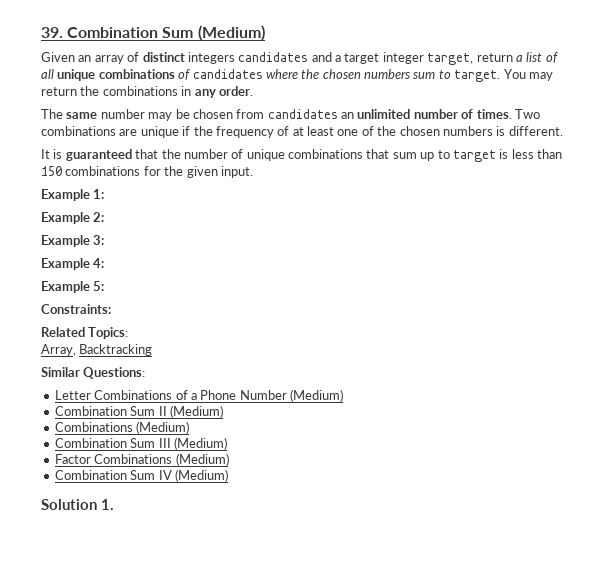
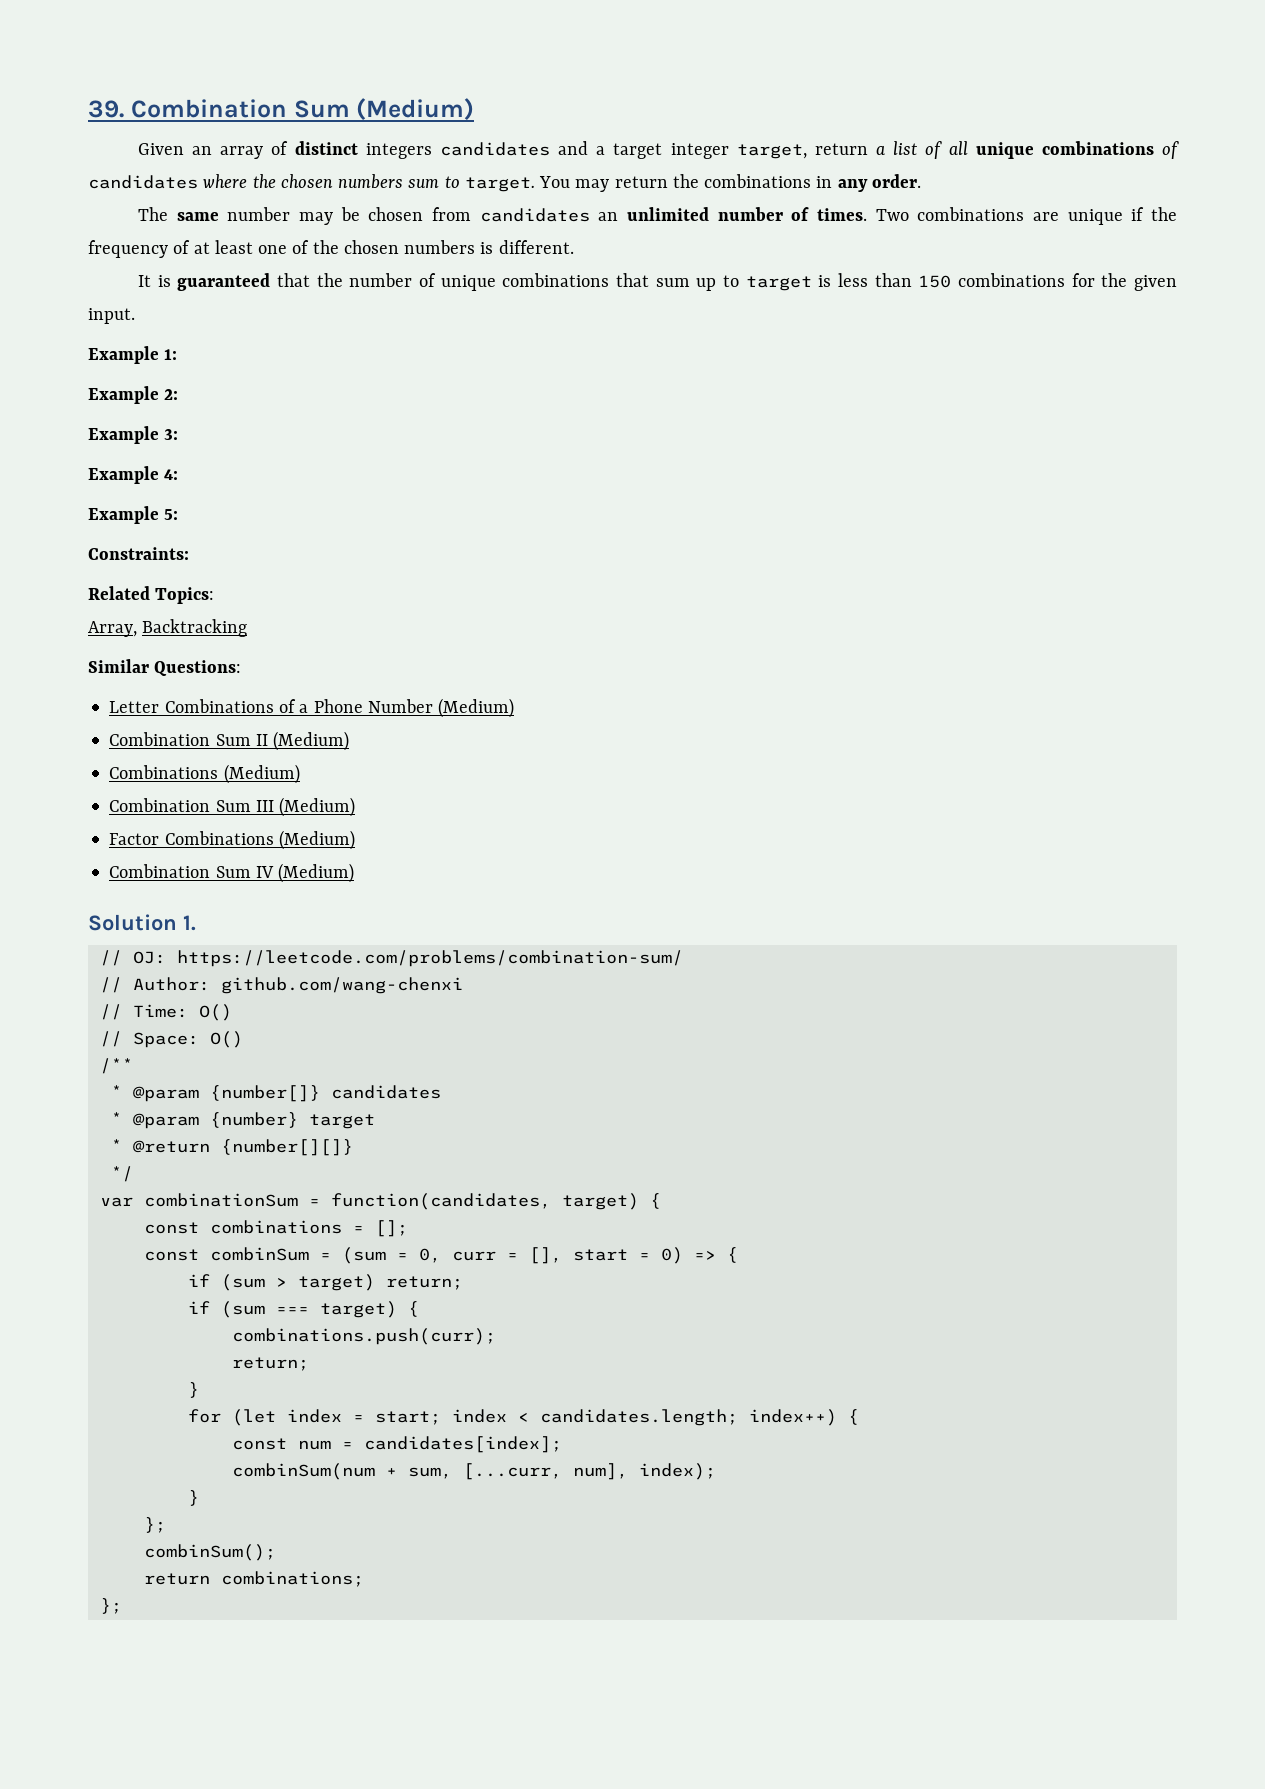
+ // OJ: https://leetcode.com/problems/combination-sum/
+ // Author: github.com/wang-chenxi
+ // Time: O()
+ // Space: O()
+ /**
+ * @param {number[]} candidates
+ * @param {number} target
+ * @return {number[][]}
+ */
+ var combinationSum = function(candidates, target) {
+ const combinations = [];
+ const combinSum = (sum = 0, curr = [], start = 0) => {
+ if (sum > target) return;
+ if (sum === target) {
+ combinations.push(curr);
+ return;
+ }
+ for (let index = start; index < candidates.length; index++) {
+ const num = candidates[index];
+ combinSum(num + sum, [...curr, num], index);
+ }
+ };
+ combinSum();
+ return combinations;
+ };

